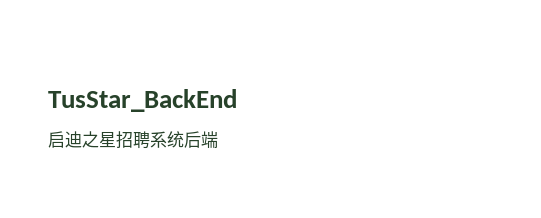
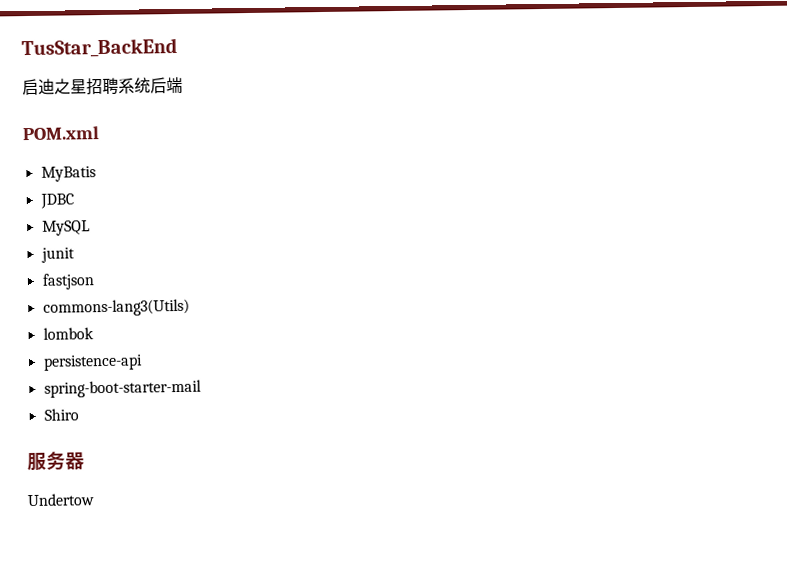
+ POM.xml
+ MyBatis
+ JDBC
+ MySQL
+ junit
+ fastjson
+ commons-lang3(Utils)
+ lombok
+ persistence-api
+ spring-boot-starter-mail
+ Shiro
+ 服务器
+ Undertow

